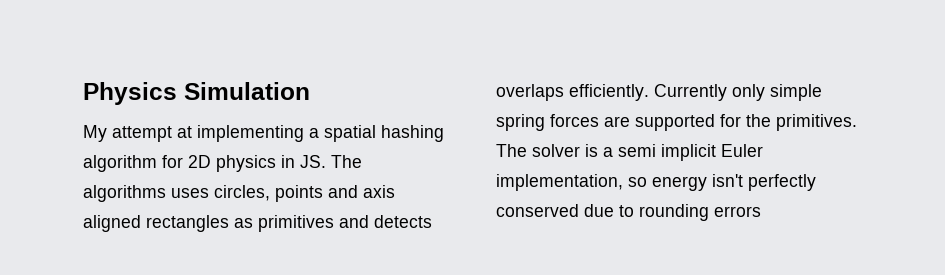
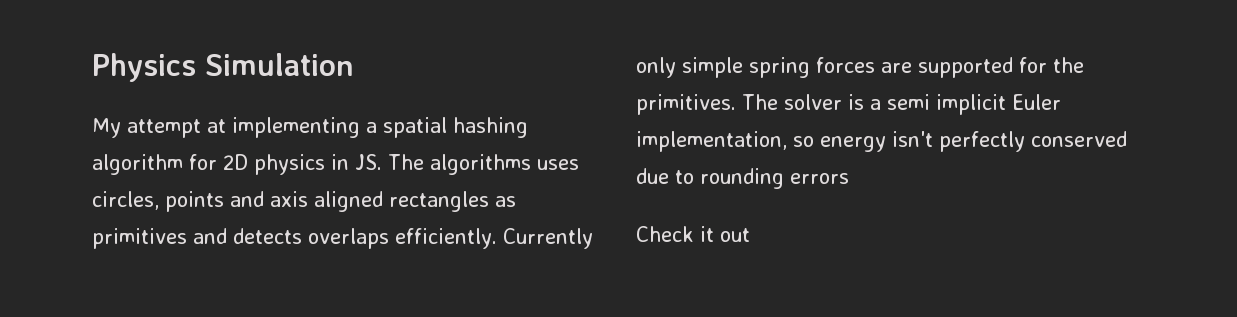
+ Check it out

